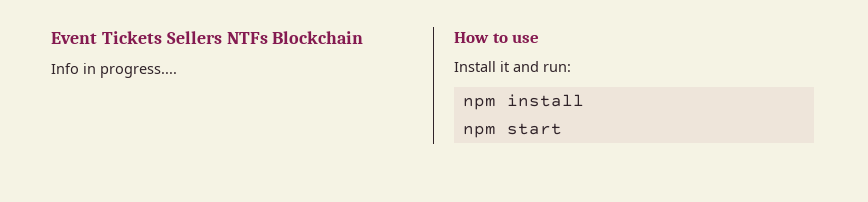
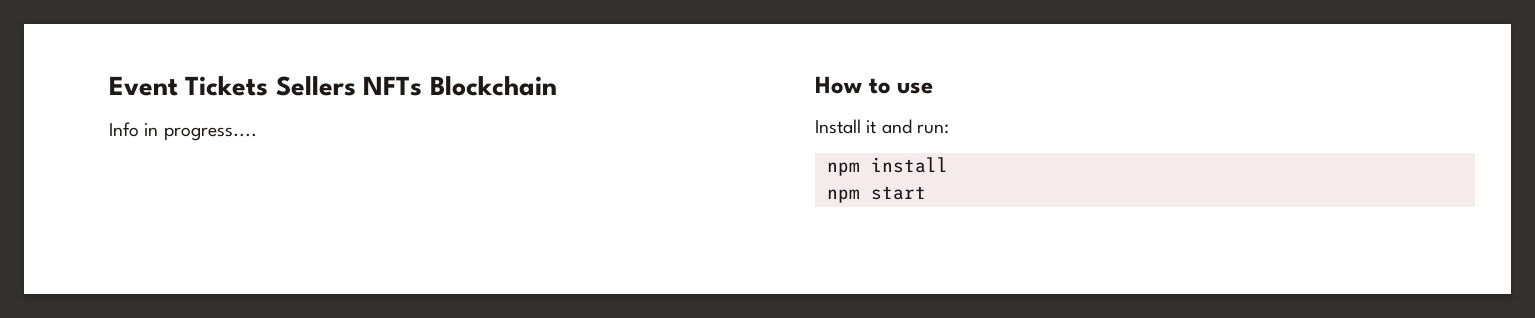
- Event Tickets Sellers NTFs Blockchain
+ Event Tickets Sellers NFTs Blockchain

